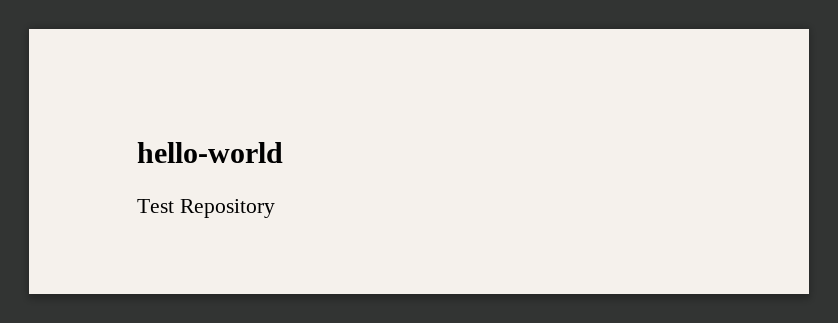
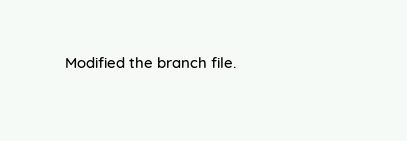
- hello-world
- Test Repository
+ Modified the branch file.

